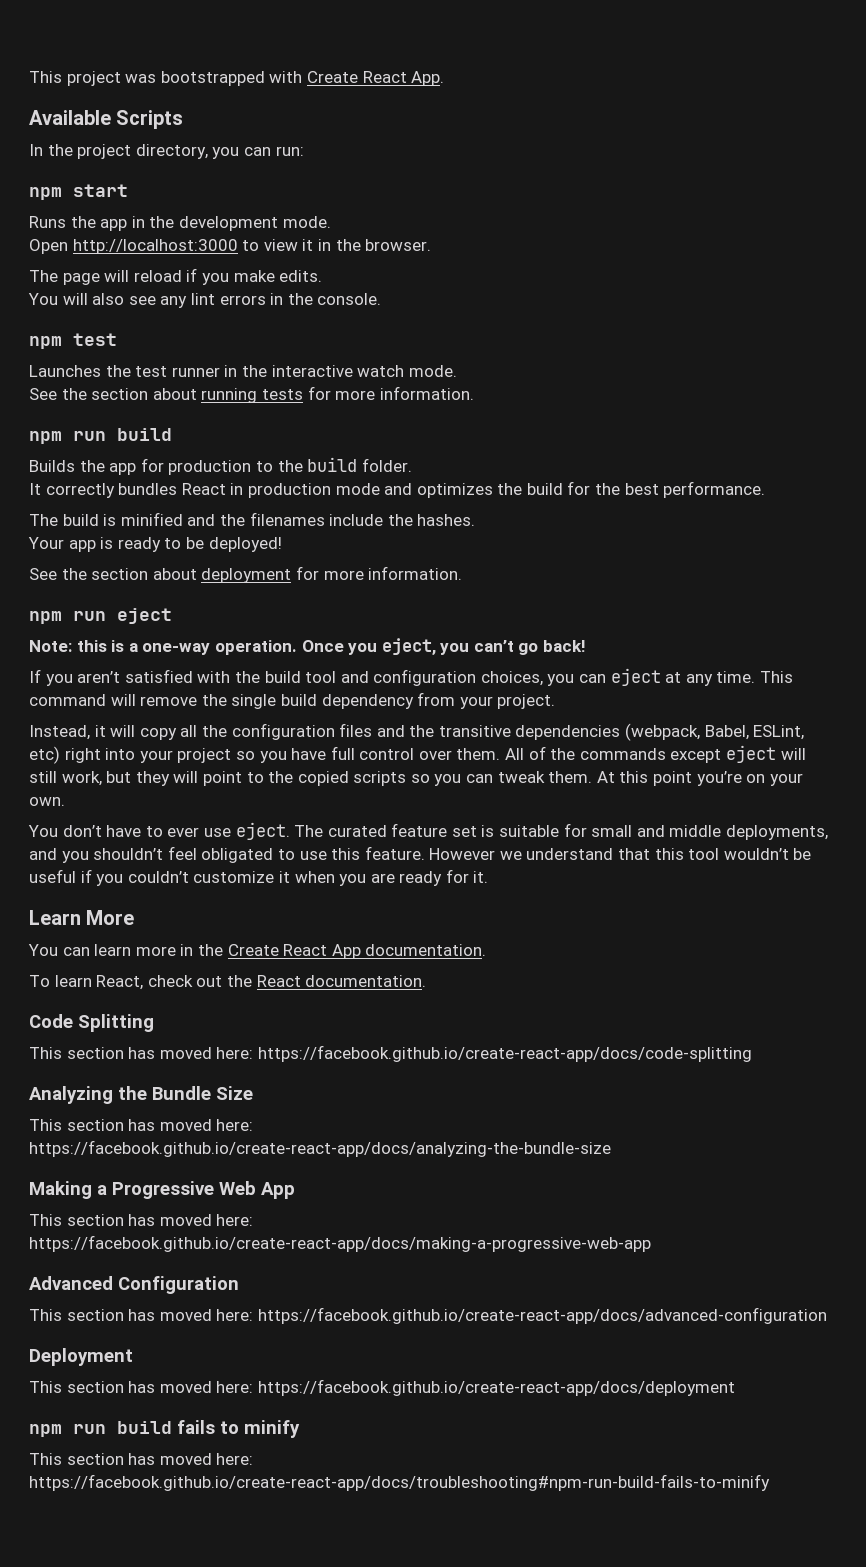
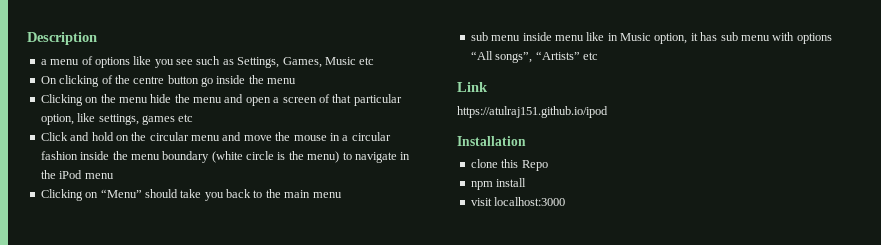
- This project was bootstrapped with Create React App.
- Available Scripts
- In the project directory, you can run:
- npm start
- Runs the app in the development mode.
- Open http://localhost:3000 to view it in the browser.
- The page will reload if you make edits.
- You will also see any lint errors in the console.
- npm test
- Launches the test runner in the interactive watch mode.
- See the section about running tests for more information.
- npm run build
- Builds the app for production to the build folder.
- It correctly bundles React in production mode and optimizes the build for the best performance.
- The build is minified and the filenames include the hashes.
- Your app is ready to be deployed!
- See the section about deployment for more information.
- npm run eject
- Note: this is a one-way operation. Once you eject, you can’t go back!
- If you aren’t satisfied with the build tool and configuration choices, you can eject at any time. This command will remove the single build dependency from your project.
- Instead, it will copy all the configuration files and the transitive dependencies (webpack, Babel, ESLint, etc) right into your project so you have full control over them. All of the commands except eject will still work, but they will point to the copied scripts so you can tweak them. At this point you’re on your own.
- You don’t have to ever use eject. The curated feature set is suitable for small and middle deployments, and you shouldn’t feel obligated to use this feature. However we understand that this tool wouldn’t be useful if you couldn’t customize it when you are ready for it.
- Learn More
- You can learn more in the Create React App documentation.
- To learn React, check out the React documentation.
- Code Splitting
- This section has moved here: https://facebook.github.io/create-react-app/docs/code-splitting
- Analyzing the Bundle Size
- This section has moved here: https://facebook.github.io/create-react-app/docs/analyzing-the-bundle-size
- Making a Progressive Web App
- This section has moved here: https://facebook.github.io/create-react-app/docs/making-a-progressive-web-app
- Advanced Configuration
- This section has moved here: https://facebook.github.io/create-react-app/docs/advanced-configuration
- Deployment
- This section has moved here: https://facebook.github.io/create-react-app/docs/deployment
- npm run build fails to minify
- This section has moved here: https://facebook.github.io/create-react-app/docs/troubleshooting#npm-run-build-fails-to-minify
+ Description
+ a menu of options like you see such as Settings, Games, Music etc
+ On clicking of the centre button go inside the menu
+ Clicking on the menu hide the menu and open a screen of that particular option, like settings, games etc
+ Click and hold on the circular menu and move the mouse in a circular fashion inside the menu boundary (white circle is the menu) to navigate in the iPod menu
+ Clicking on “Menu” should take you back to the main menu
+ sub menu inside menu like in Music option, it has sub menu with options “All songs”, “Artists” etc
+ Link
+ https://atulraj151.github.io/ipod
+ Installation
+ clone this Repo
+ npm install
+ visit localhost:3000

